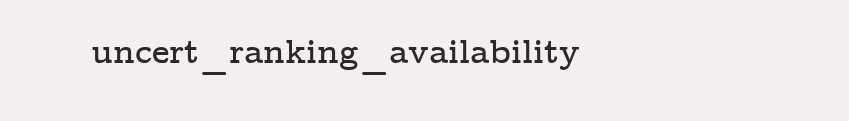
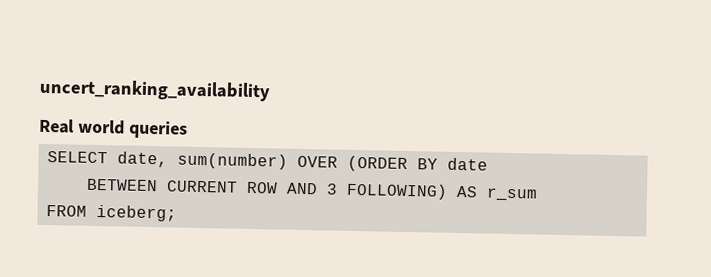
+ Real world queries
+ SELECT date, sum(number) OVER (ORDER BY date
+ BETWEEN CURRENT ROW AND 3 FOLLOWING) AS r_sum
+ FROM iceberg;

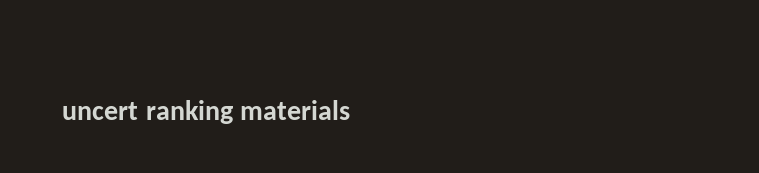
- uncert_ranking_availability
- Real world queries
- SELECT date, sum(number) OVER (ORDER BY date
- BETWEEN CURRENT ROW AND 3 FOLLOWING) AS r_sum
- FROM iceberg;
+ uncert ranking materials

